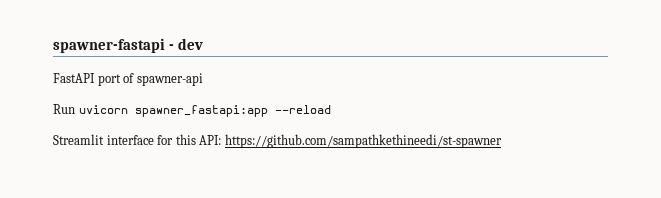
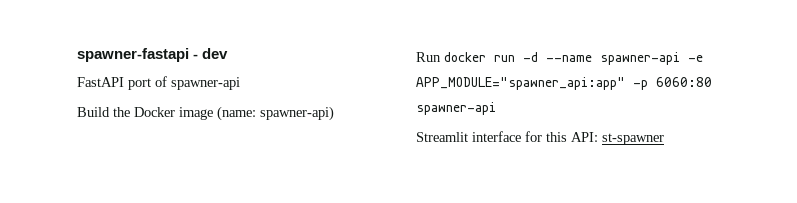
- Run uvicorn spawner_fastapi:app --reload
+ Build the Docker image (name: spawner-api)
+ Run docker run -d --name spawner-api -e APP_MODULE="spawner_api:app" -p 6060:80 spawner-api
- Streamlit interface for this API: https://github.com/sampathkethineedi/st-spawner
+ Streamlit interface for this API: st-spawner

